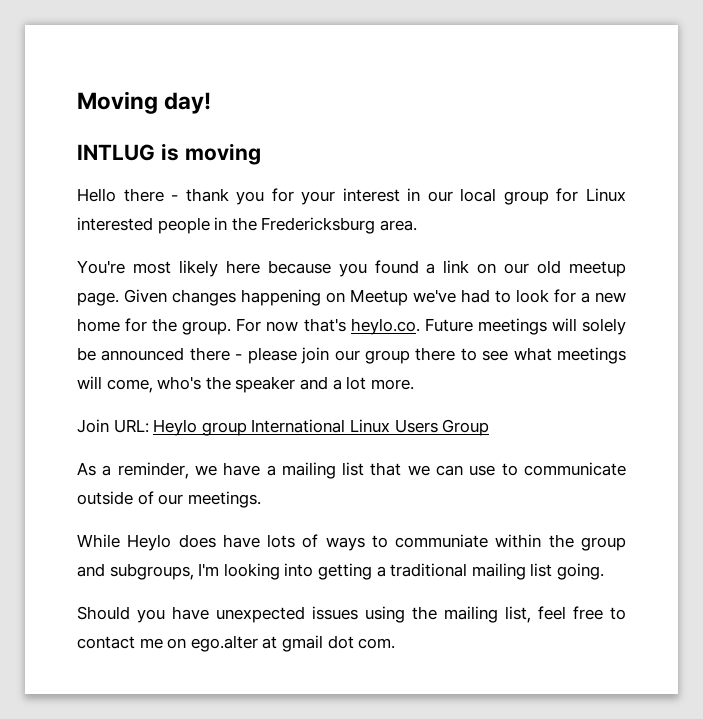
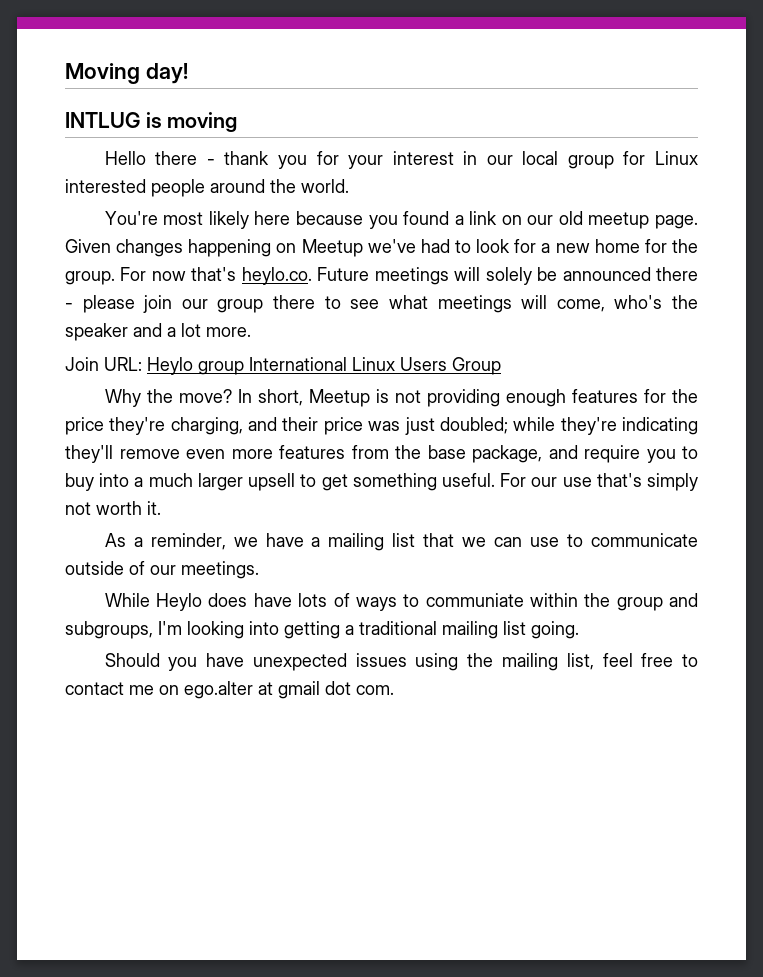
- Hello there - thank you for your interest in our local group for Linux interested people in the Fredericksburg area.
+ Hello there - thank you for your interest in our local group for Linux interested people around the world.
+ Why the move? In short, Meetup is not providing enough features for the price they're charging, and their price was just doubled; while they're indicating they'll remove even more features from the base package, and require you to buy into a much larger upsell to get something useful. For our use that's simply not worth it.

